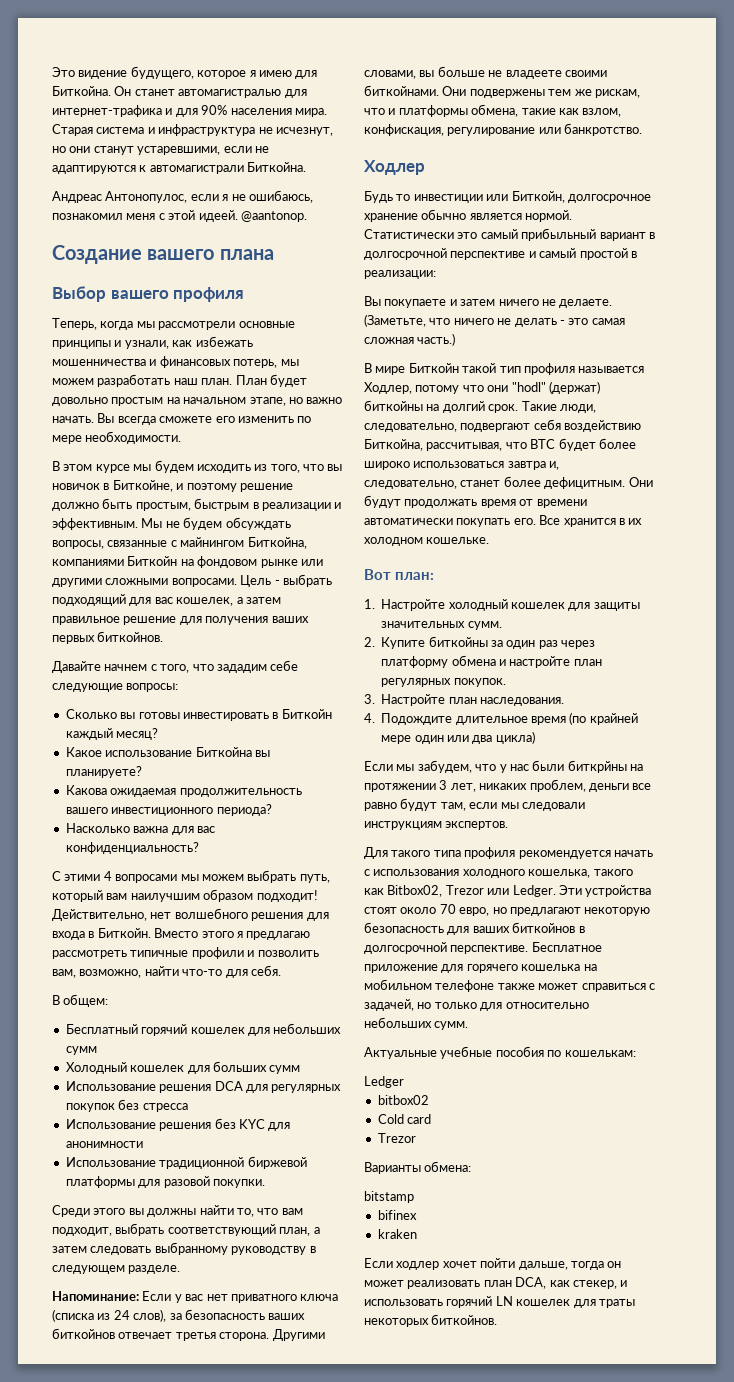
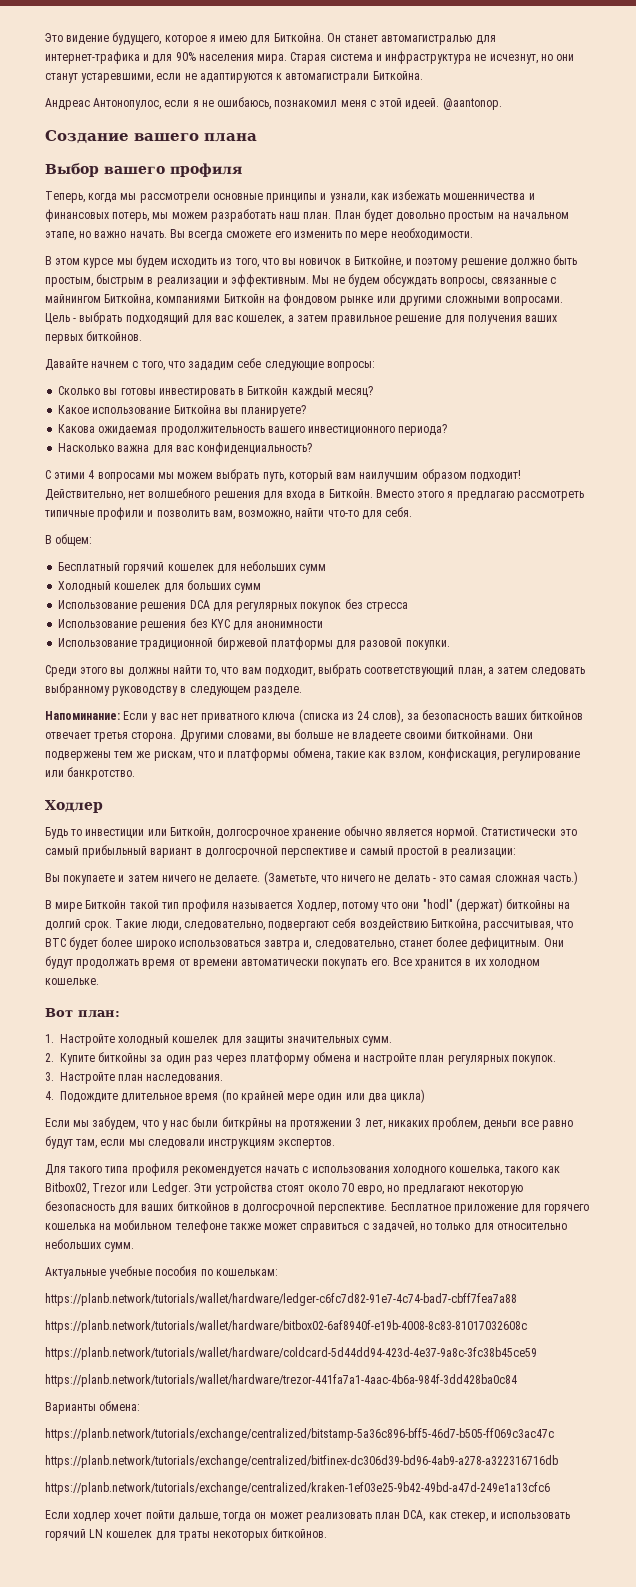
- Ledger
- bitbox02
- Cold card
- Trezor
+ https://planb.network/tutorials/wallet/hardware/ledger-c6fc7d82-91e7-4c74-bad7-cbff7fea7a88
+ https://planb.network/tutorials/wallet/hardware/bitbox02-6af8940f-e19b-4008-8c83-81017032608c
+ https://planb.network/tutorials/wallet/hardware/coldcard-5d44dd94-423d-4e37-9a8c-3fc38b45ce59
+ https://planb.network/tutorials/wallet/hardware/trezor-441fa7a1-4aac-4b6a-984f-3dd428ba0c84
- bitstamp
- bifinex
- kraken
+ https://planb.network/tutorials/exchange/centralized/bitstamp-5a36c896-bff5-46d7-b505-ff069c3ac47c
+ https://planb.network/tutorials/exchange/centralized/bitfinex-dc306d39-bd96-4ab9-a278-a322316716db
+ https://planb.network/tutorials/exchange/centralized/kraken-1ef03e25-9b42-49bd-a47d-249e1a13cfc6

